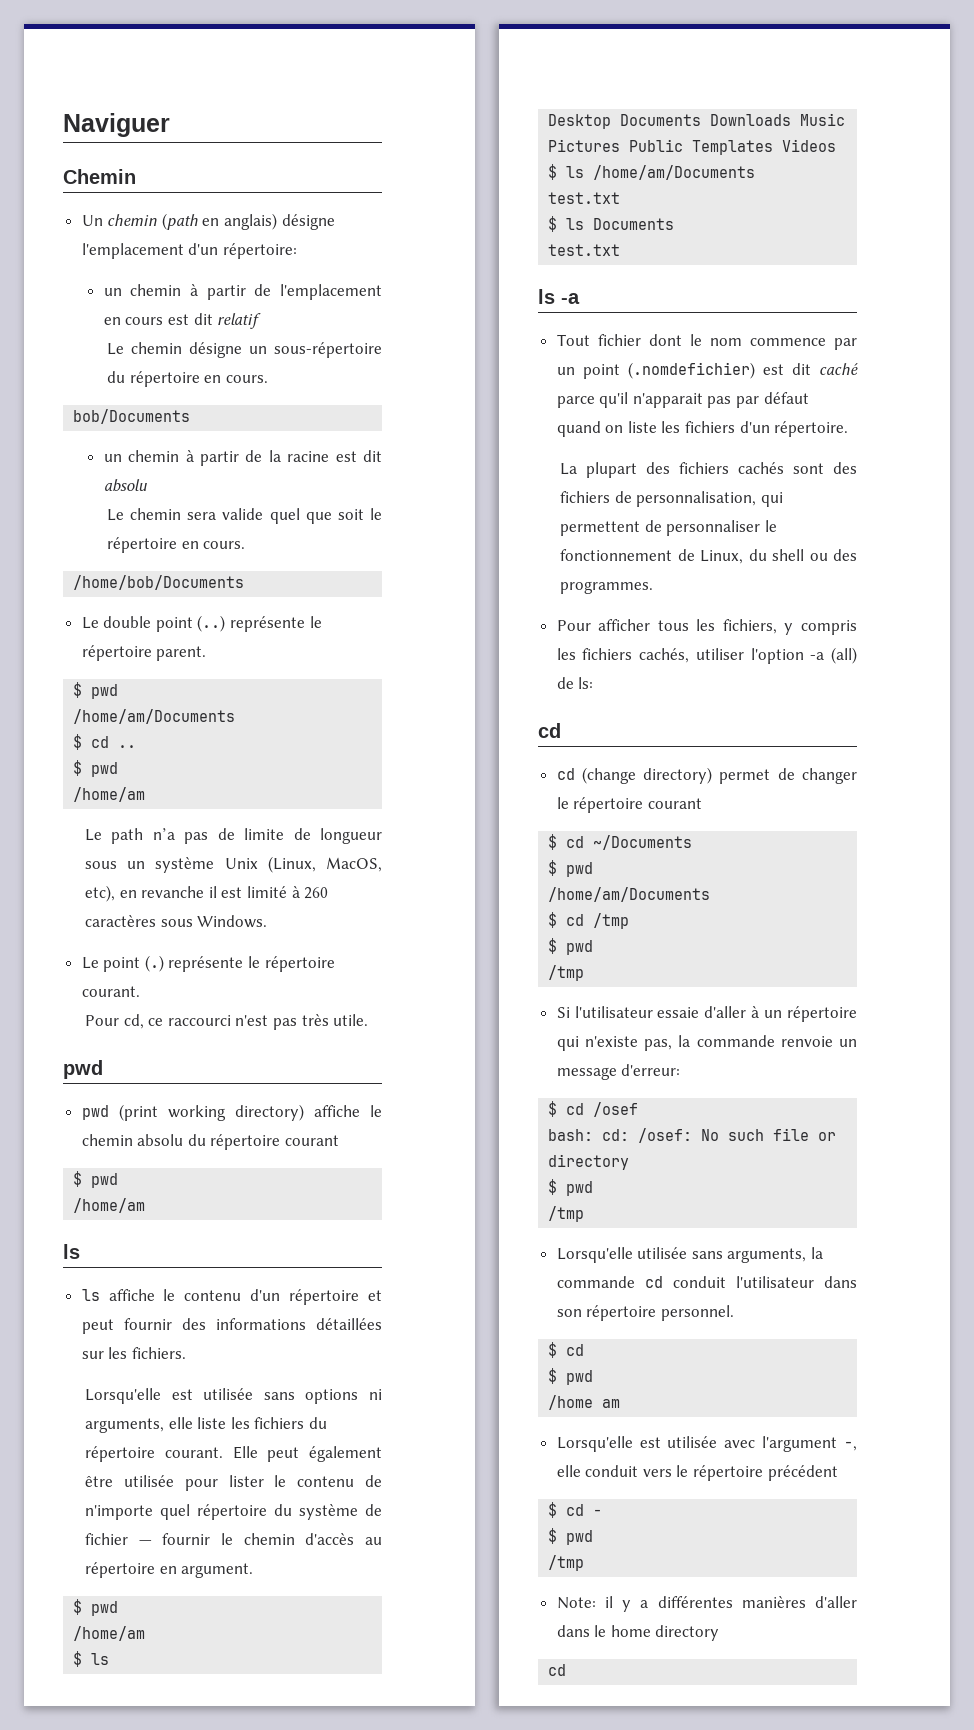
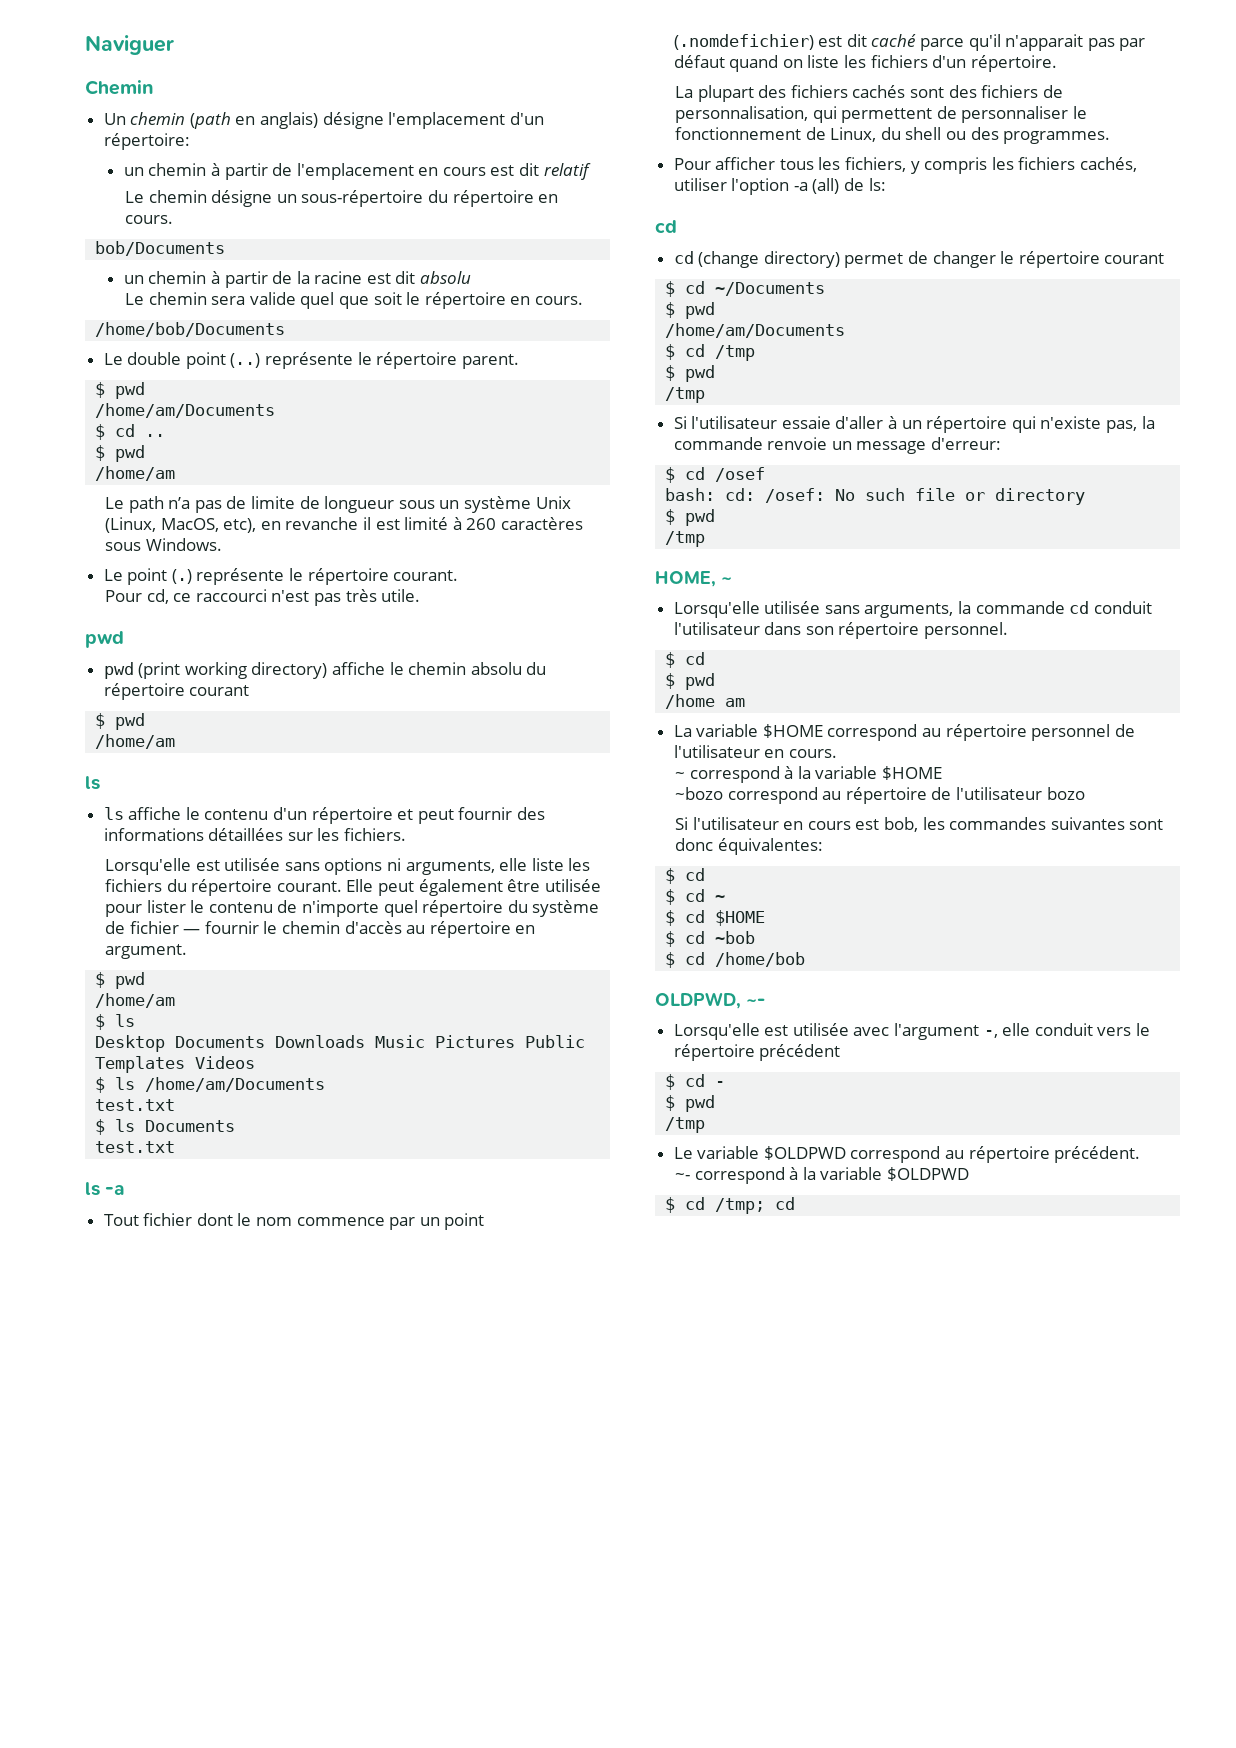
+ HOME, ~
+ La variable $HOME correspond au répertoire personnel de l'utilisateur en cours.
+ ~ correspond à la variable $HOME
+ ~bozo correspond au répertoire de l'utilisateur bozo
+ Si l'utilisateur en cours est bob, les commandes suivantes sont donc équivalentes:
+ $ cd
+ $ cd ~
+ $ cd $HOME
+ $ cd ~bob
+ $ cd /home/bob
+ OLDPWD, ~-
- Note: il y a différentes manières d'aller dans le home directory
- cd
+ Le variable $OLDPWD correspond au répertoire précédent.
+ ~- correspond à la variable $OLDPWD
+ $ cd /tmp; cd

